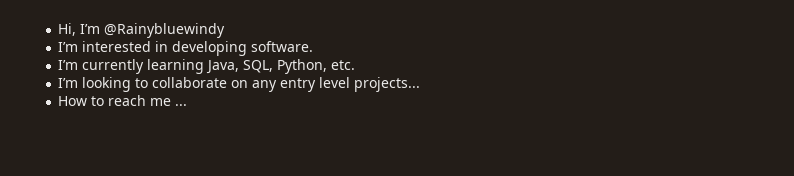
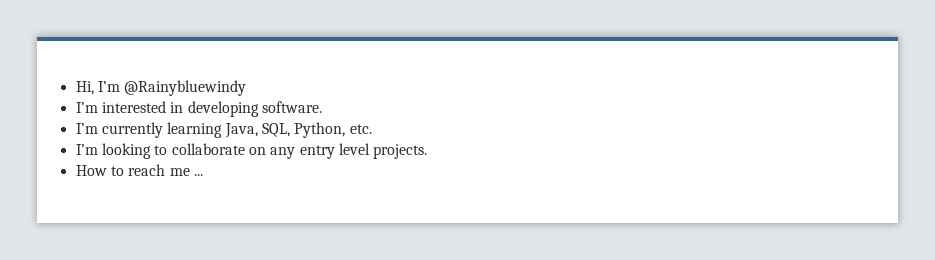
- I’m looking to collaborate on any entry level projects...
+ I’m looking to collaborate on any entry level projects.

